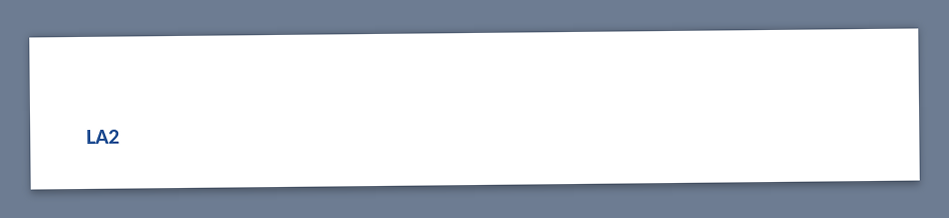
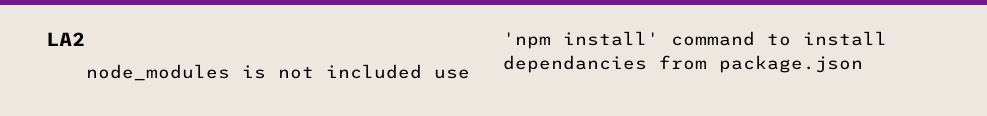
+ node_modules is not included use 'npm install' command to install dependancies from package.json

